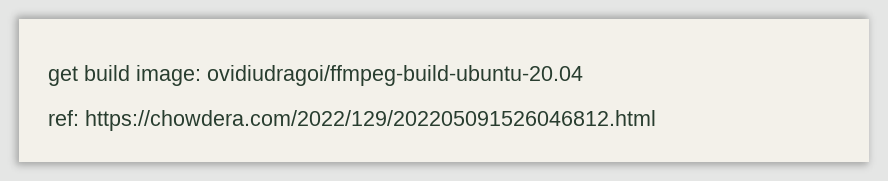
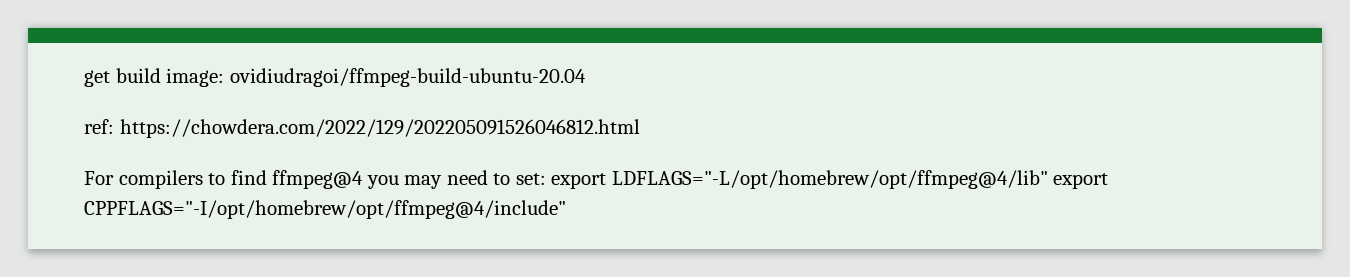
+ For compilers to find ffmpeg@4 you may need to set: export LDFLAGS="-L/opt/homebrew/opt/ffmpeg@4/lib" export CPPFLAGS="-I/opt/homebrew/opt/ffmpeg@4/include"

